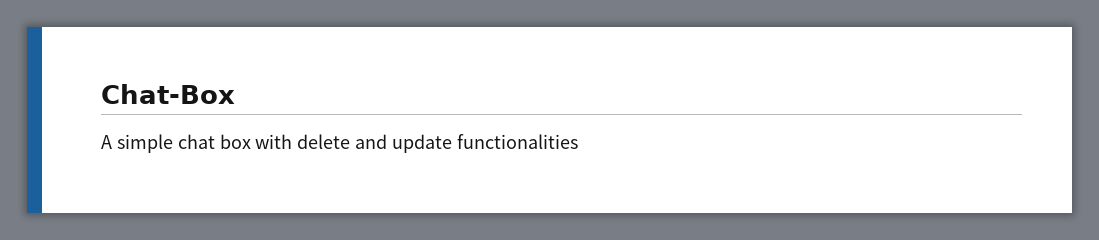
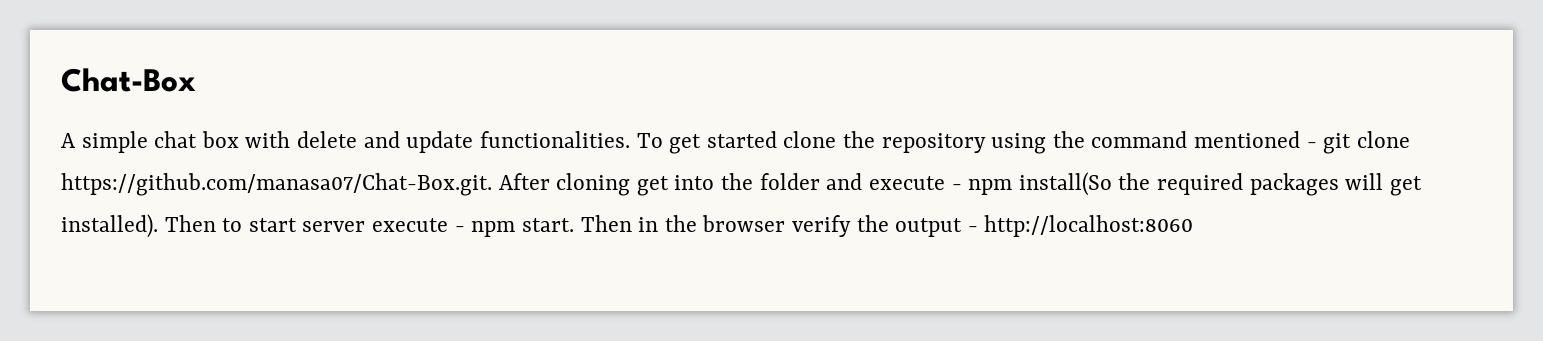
- A simple chat box with delete and update functionalities
+ A simple chat box with delete and update functionalities. To get started clone the repository using the command mentioned - git clone https://github.com/manasa07/Chat-Box.git. After cloning get into the folder and execute - npm install(So the required packages will get installed). Then to start server execute - npm start. Then in the browser verify the output - http://localhost:8060

